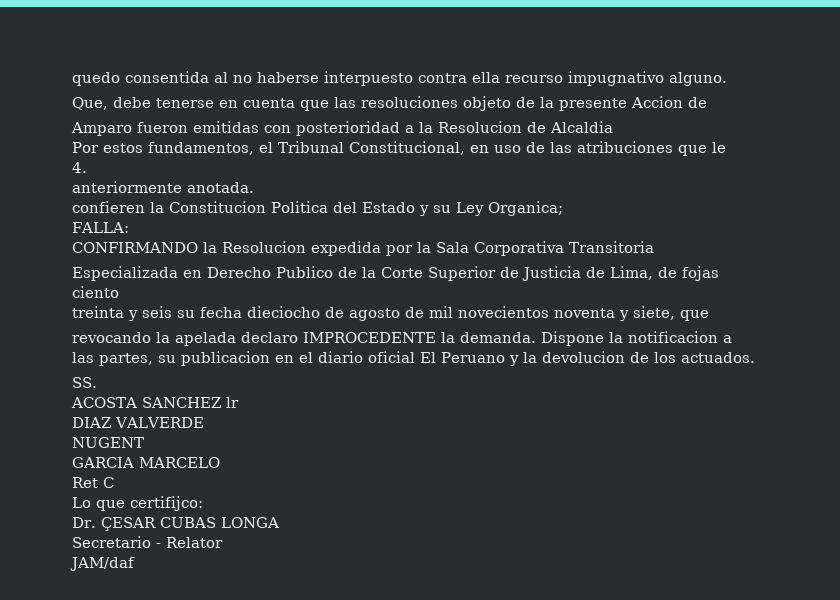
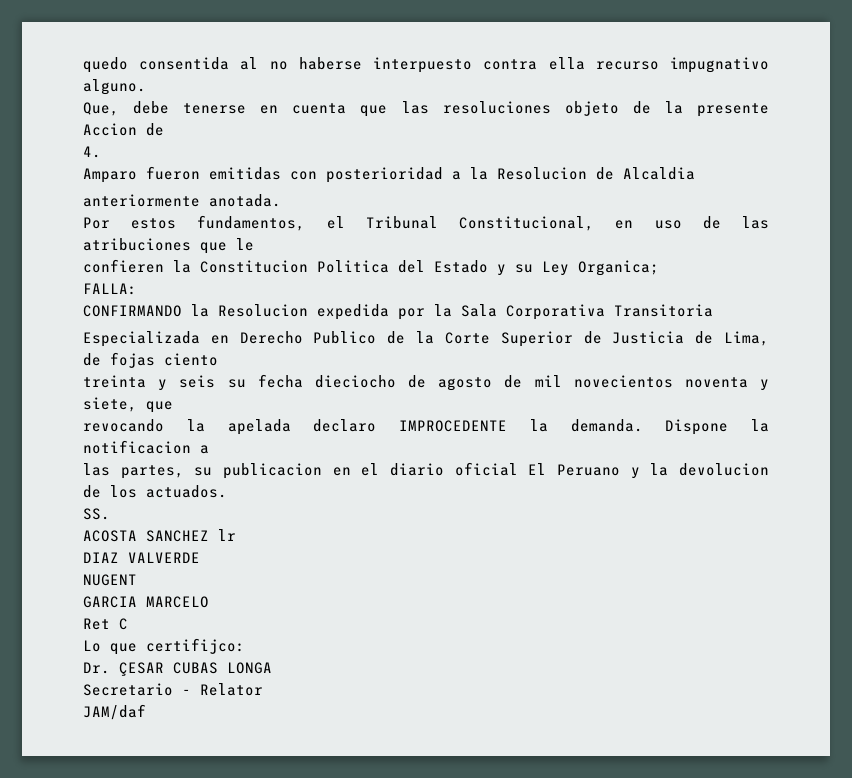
+ 4.
+ anteriormente anotada.
- 4.
- anteriormente anotada.

